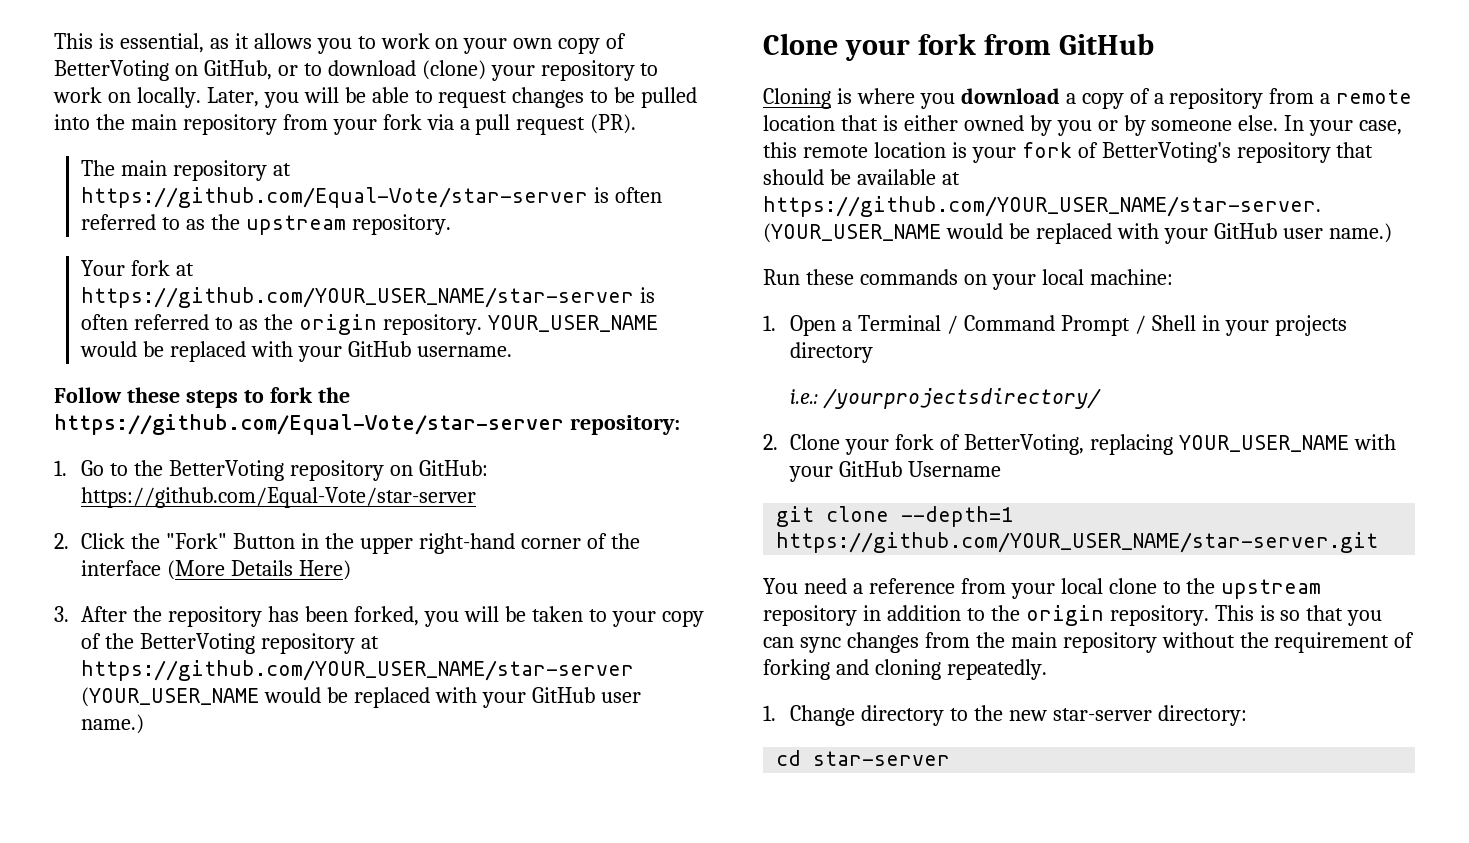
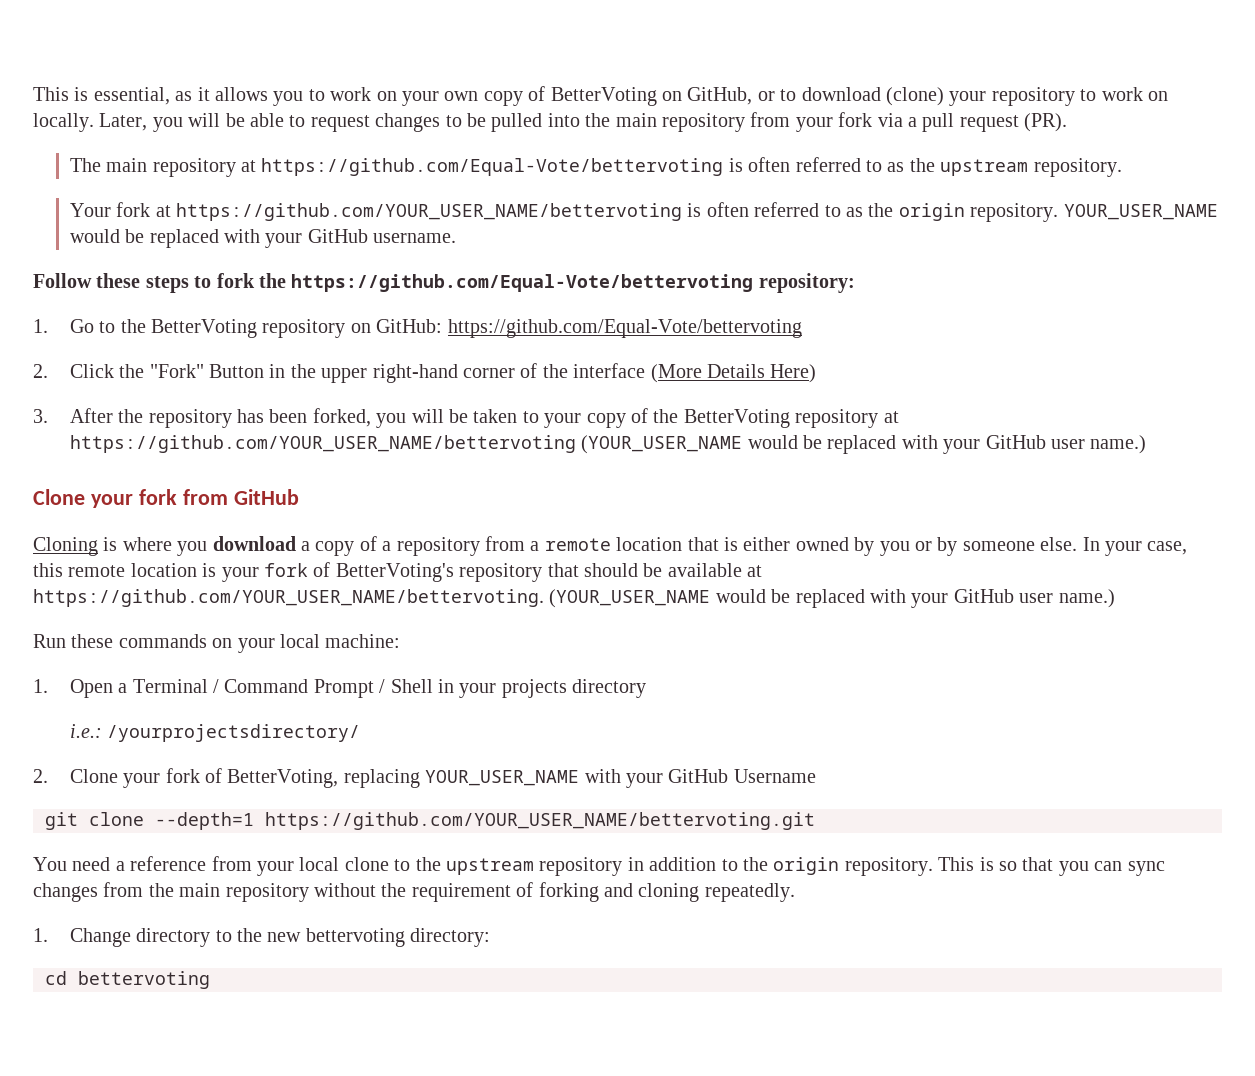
- The main repository at https://github.com/Equal-Vote/star-server is often referred to as the upstream repository.
+ The main repository at https://github.com/Equal-Vote/bettervoting is often referred to as the upstream repository.
- Your fork at https://github.com/YOUR_USER_NAME/star-server is often referred to as the origin repository.
+ Your fork at https://github.com/YOUR_USER_NAME/bettervoting is often referred to as the origin repository.
- Follow these steps to fork the https://github.com/Equal-Vote/star-server repository:
+ Follow these steps to fork the https://github.com/Equal-Vote/bettervoting repository:
- 1. Go to the BetterVoting repository on GitHub: https://github.com/Equal-Vote/star-server
+ 1. Go to the BetterVoting repository on GitHub: https://github.com/Equal-Vote/bettervoting
- 3. After the repository has been forked, you will be taken to your copy of the BetterVoting repository at https://github.com/YOUR_USER_NAME/star-server (YOUR_USER_NAME would be replaced with your GitHub user name.)
+ 3. After the repository has been forked, you will be taken to your copy of the BetterVoting repository at https://github.com/YOUR_USER_NAME/bettervoting (YOUR_USER_NAME would be replaced with your GitHub user name.)
- In your case, this remote location is your fork of BetterVoting's repository that should be available at https://github.com/YOUR_USER_NAME/star-server. (YOUR_USER_NAME would be replaced with your GitHub user name.)
+ In your case, this remote location is your fork of BetterVoting's repository that should be available at https://github.com/YOUR_USER_NAME/bettervoting. (YOUR_USER_NAME would be replaced with your GitHub user name.)
- git clone --depth=1 https://github.com/YOUR_USER_NAME/star-server.git
+ git clone --depth=1 https://github.com/YOUR_USER_NAME/bettervoting.git
- 1. Change directory to the new star-server directory:
+ 1. Change directory to the new bettervoting directory:
- cd star-server
+ cd bettervoting

